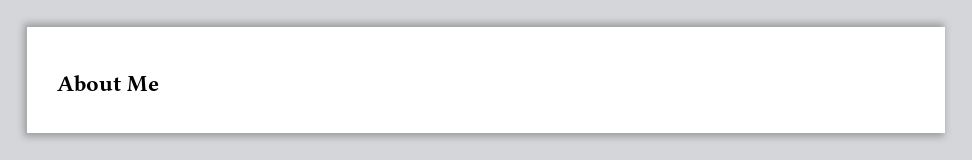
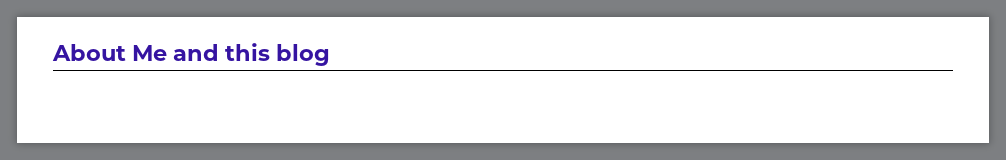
- About Me
+ About Me and this blog

